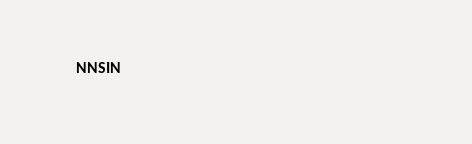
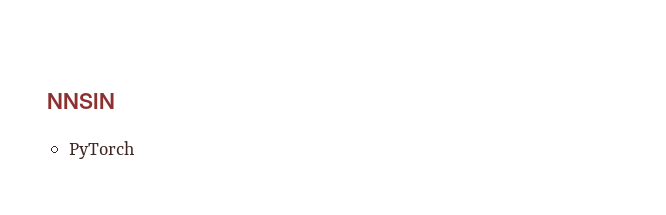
+ PyTorch

